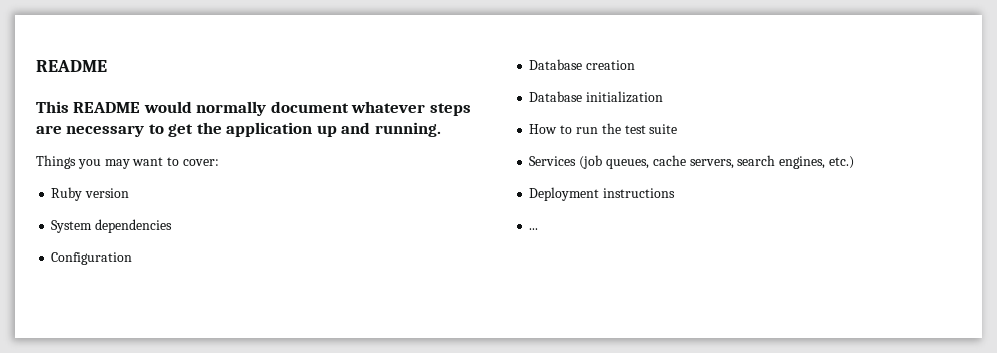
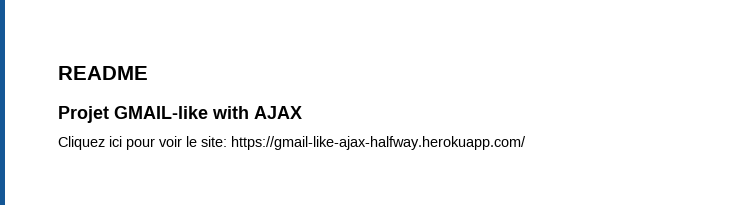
- This README would normally document whatever steps are necessary to get the application up and running.
- Things you may want to cover:
- Ruby version
- System dependencies
- Configuration
- Database creation
- Database initialization
- How to run the test suite
- Services (job queues, cache servers, search engines, etc.)
- Deployment instructions
- ...
+ Projet GMAIL-like with AJAX
+ Cliquez ici pour voir le site: https://gmail-like-ajax-halfway.herokuapp.com/

